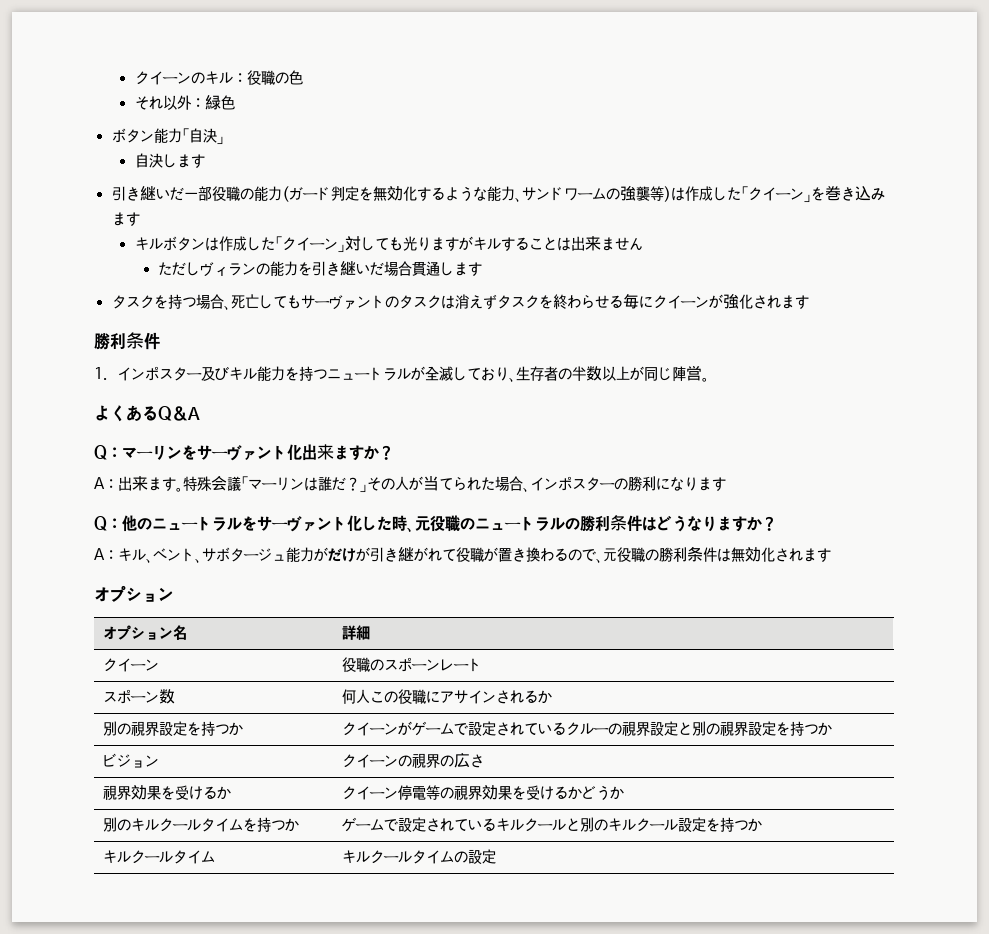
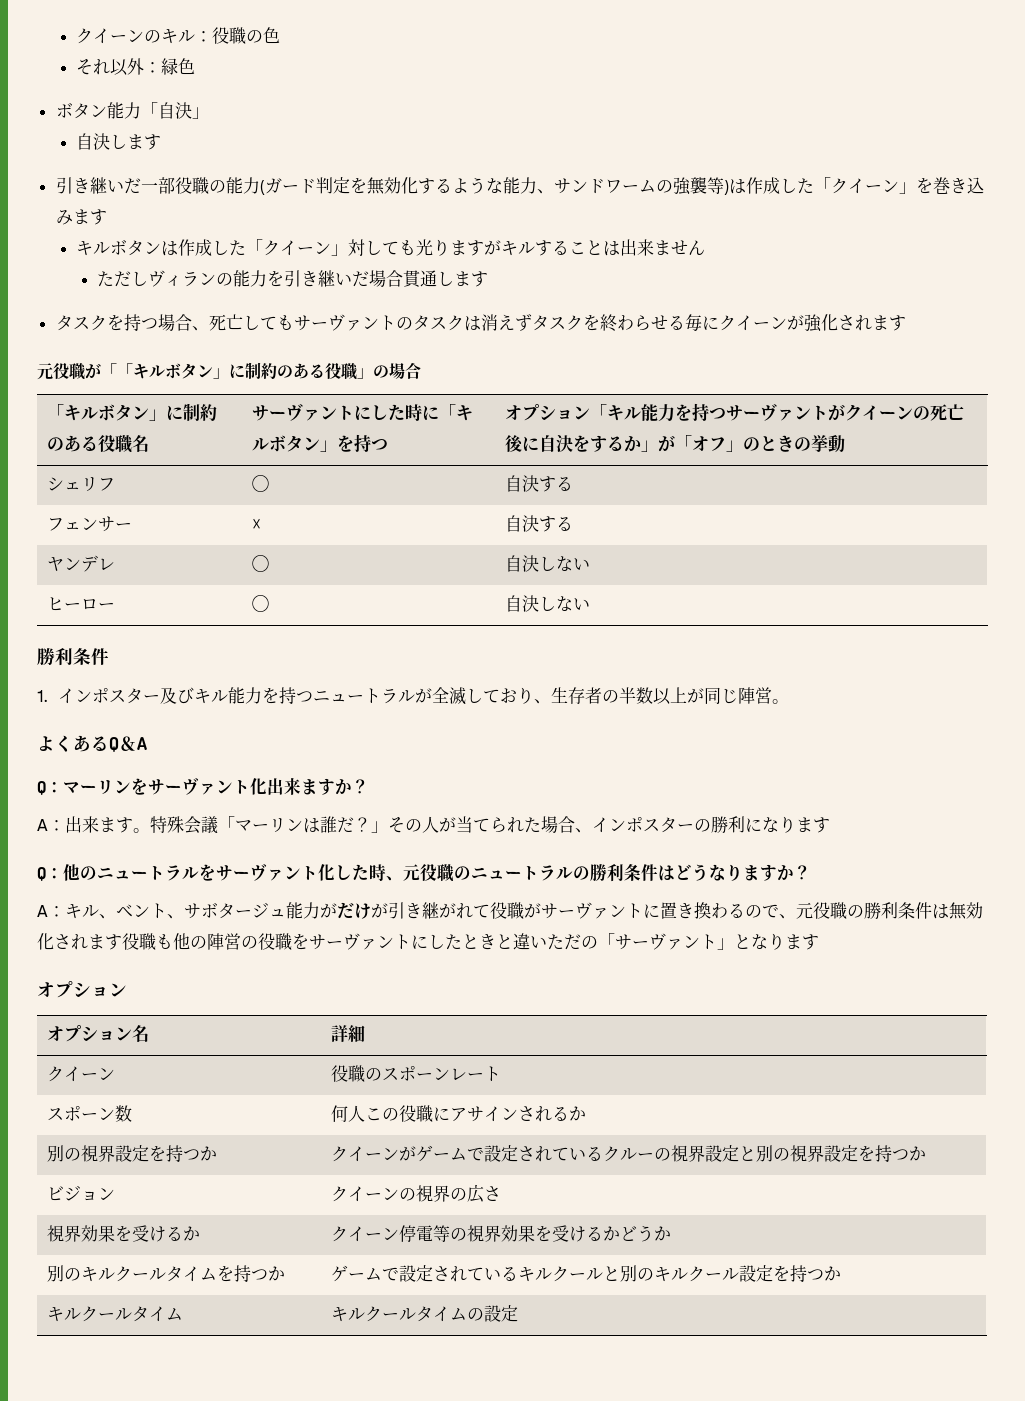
+ 元役職が「「キルボタン」に制約のある役職」の場合
+ 「キルボタン」に制約のある役職名 | サーヴァントにした時に「キルボタン」を持つ | オプション「キル能力を持つサーヴァントがクイーンの死亡後に自決をするか」が「オフ」のときの挙動
+ シェリフ | ◯ | 自決する
+ フェンサー | ☓ | 自決する
+ ヤンデレ | ◯ | 自決しない
+ ヒーロー | ◯ | 自決しない
- A：キル、ベント、サボタージュ能力がだけが引き継がれて役職が置き換わるので、元役職の勝利条件は無効化されます
+ A：キル、ベント、サボタージュ能力がだけが引き継がれて役職がサーヴァントに置き換わるので、元役職の勝利条件は無効化されます役職も他の陣営の役職をサーヴァントにしたときと違いただの「サーヴァント」となります

